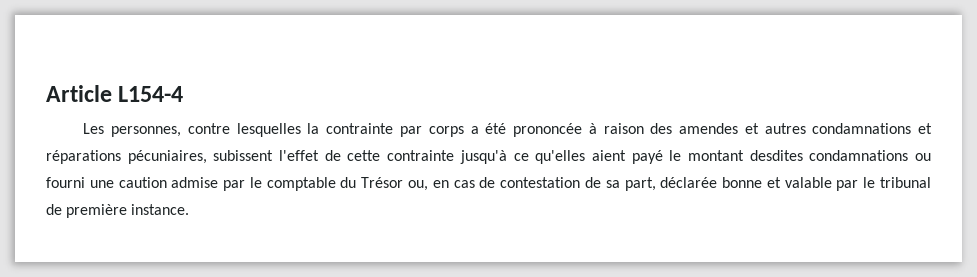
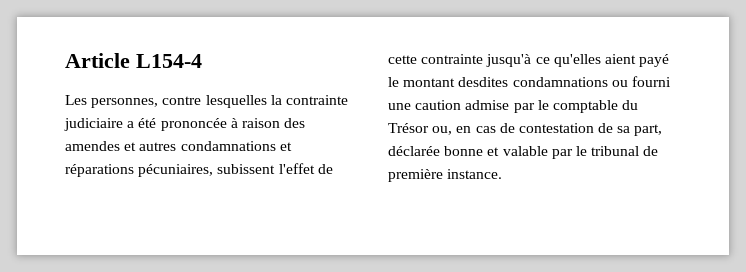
- Les personnes, contre lesquelles la contrainte par corps a été prononcée à raison des amendes et autres condamnations et réparations pécuniaires, subissent l'effet de cette contrainte jusqu'à ce qu'elles aient payé le montant desdites condamnations ou fourni une caution admise par le comptable du Trésor ou, en cas de contestation de sa part, déclarée bonne et valable par le tribunal de première instance.
+ Les personnes, contre lesquelles la contrainte judiciaire a été prononcée à raison des amendes et autres condamnations et réparations pécuniaires, subissent l'effet de cette contrainte jusqu'à ce qu'elles aient payé le montant desdites condamnations ou fourni une caution admise par le comptable du Trésor ou, en cas de contestation de sa part, déclarée bonne et valable par le tribunal de première instance.

